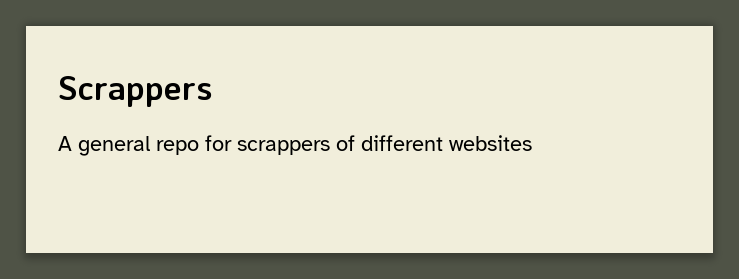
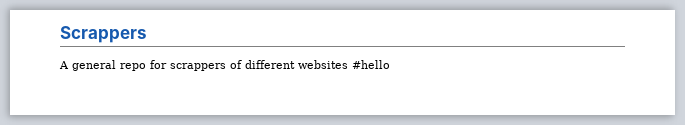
- A general repo for scrappers of different websites
+ A general repo for scrappers of different websites #hello

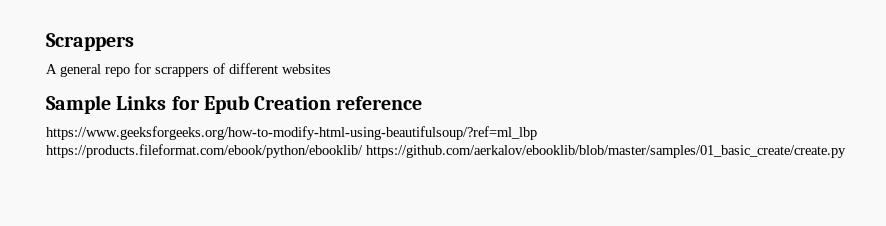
- A general repo for scrappers of different websites #hello
+ A general repo for scrappers of different websites
+ Sample Links for Epub Creation reference
+ https://www.geeksforgeeks.org/how-to-modify-html-using-beautifulsoup/?ref=ml_lbp https://products.fileformat.com/ebook/python/ebooklib/ https://github.com/aerkalov/ebooklib/blob/master/samples/01_basic_create/create.py

